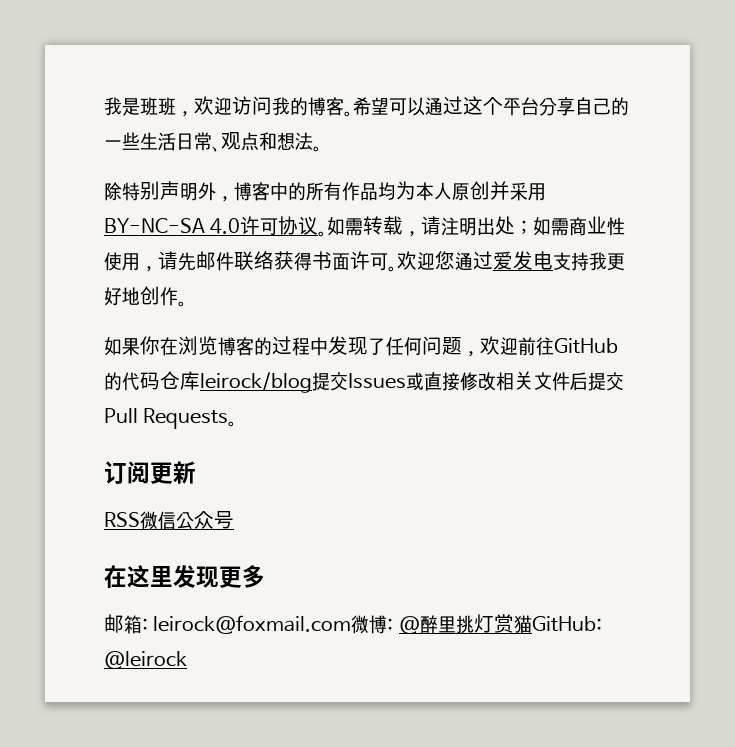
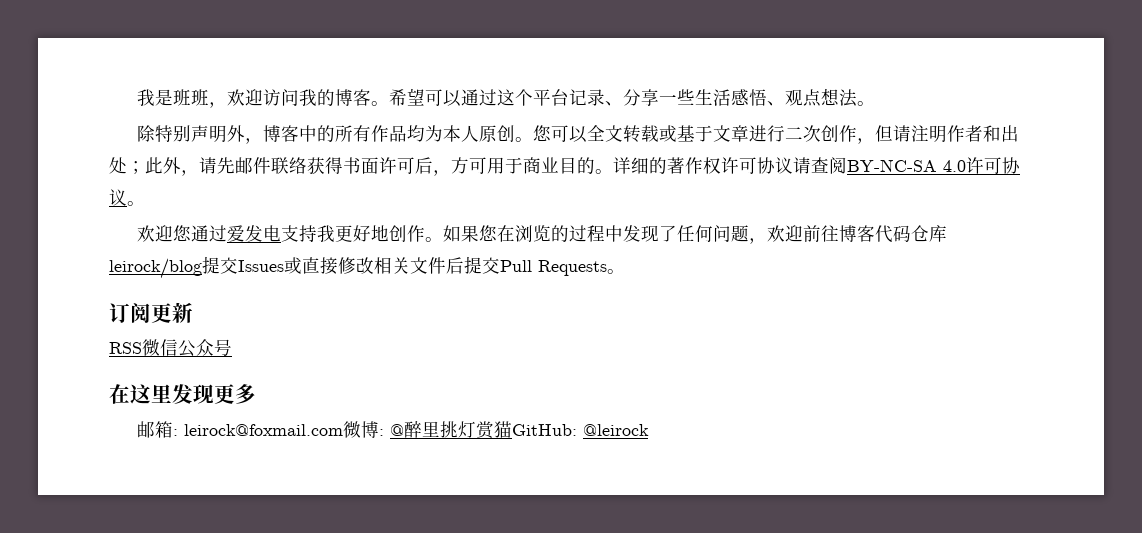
- 希望可以通过这个平台分享自己的一些生活日常、观点和想法。
+ 希望可以通过这个平台记录、分享一些生活感悟、观点想法。
- 除特别声明外，博客中的所有作品均为本人原创并采用BY-NC-SA 4.0许可协议。如需转载，请注明出处；如需商业性使用，请先邮件联络获得书面许可。欢迎您通过爱发电支持我更好地创作。
- 如果你在浏览博客的过程中发现了任何问题，欢迎前往GitHub的代码仓库leirock/blog提交Issues或直接修改相关文件后提交Pull Requests。
+ 除特别声明外，博客中的所有作品均为本人原创。您可以全文转载或基于文章进行二次创作，但请注明作者和出处；此外，请先邮件联络获得书面许可后，方可用于商业目的。详细的著作权许可协议请查阅BY-NC-SA 4.0许可协议。
+ 欢迎您通过爱发电支持我更好地创作。如果您在浏览的过程中发现了任何问题，欢迎前往博客代码仓库leirock/blog提交Issues或直接修改相关文件后提交Pull Requests。

